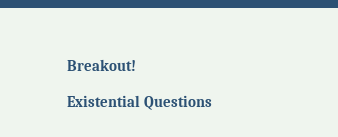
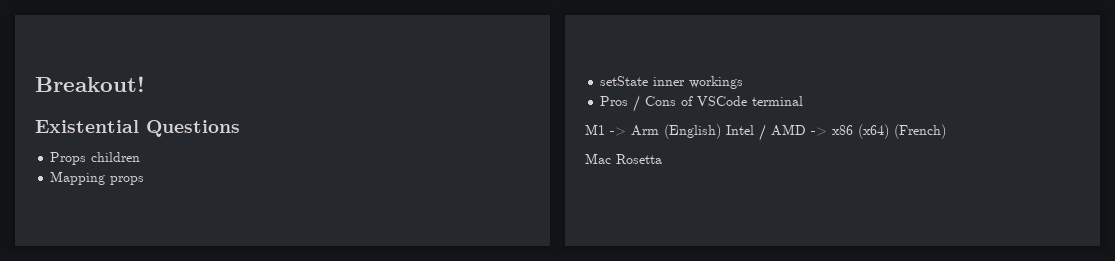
+ Props children
+ Mapping props
+ setState inner workings
+ Pros / Cons of VSCode terminal
+ M1 -> Arm (English) Intel / AMD -> x86 (x64) (French)
+ Mac Rosetta

